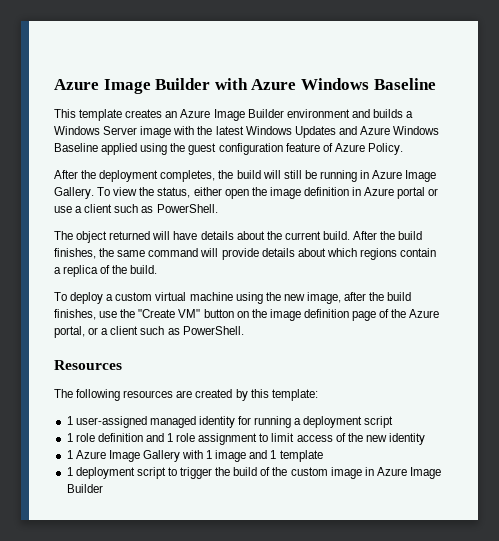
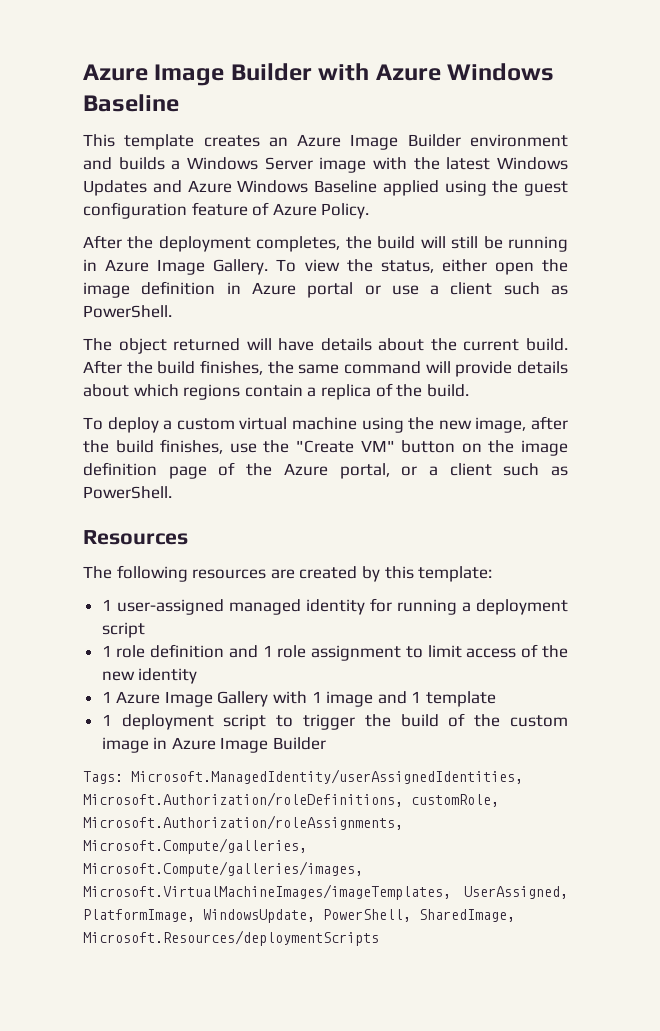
+ Tags: Microsoft.ManagedIdentity/userAssignedIdentities, Microsoft.Authorization/roleDefinitions, customRole, Microsoft.Authorization/roleAssignments, Microsoft.Compute/galleries, Microsoft.Compute/galleries/images, Microsoft.VirtualMachineImages/imageTemplates, UserAssigned, PlatformImage, WindowsUpdate, PowerShell, SharedImage, Microsoft.Resources/deploymentScripts

